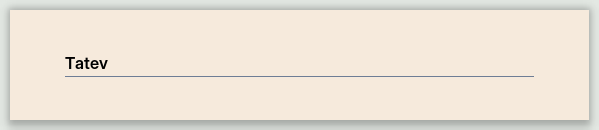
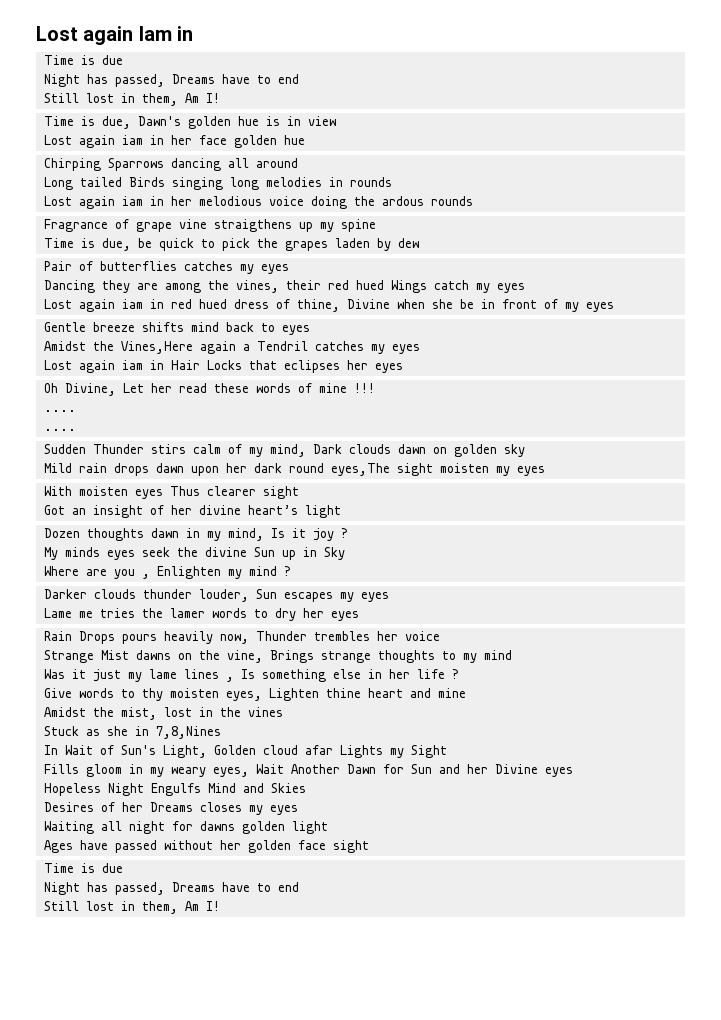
- Tatev
+ Lost again Iam in
+ Time is due
+ Night has passed, Dreams have to end
+ Still lost in them, Am I!
+ Time is due, Dawn's golden hue is in view
+ Lost again iam in her face golden hue
+ Chirping Sparrows dancing all around
+ Long tailed Birds singing long melodies in rounds
+ Lost again iam in her melodious voice doing the ardous rounds
+ Fragrance of grape vine straigthens up my spine
+ Time is due, be quick to pick the grapes laden by dew
+ Pair of butterflies catches my eyes
+ Dancing they are among the vines, their red hued Wings catch my eyes
+ Lost again iam in red hued dress of thine, Divine when she be in front of my eyes
+ Gentle breeze shifts mind back to eyes
+ Amidst the Vines,Here again a Tendril catches my eyes
+ Lost again iam in Hair Locks that eclipses her eyes
+ Oh Divine, Let her read these words of mine !!!
+ ....
+ ....
+ Sudden Thunder stirs calm of my mind, Dark clouds dawn on golden sky
+ Mild rain drops dawn upon her dark round eyes,The sight moisten my eyes
+ With moisten eyes Thus clearer sight
+ Got an insight of her divine heart’s light
+ Dozen thoughts dawn in my mind, Is it joy ?
+ My minds eyes seek the divine Sun up in Sky
+ Where are you , Enlighten my mind ?
+ Darker clouds thunder louder, Sun escapes my eyes
+ Lame me tries the lamer words to dry her eyes
+ Rain Drops pours heavily now, Thunder trembles her voice
+ Strange Mist dawns on the vine, Brings strange thoughts to my mind
+ Was it just my lame lines , Is something else in her life ?
+ Give words to thy moisten eyes, Lighten thine heart and mine
+ Amidst the mist, lost in the vines
+ Stuck as she in 7,8,Nines
+ In Wait of Sun's Light, Golden cloud afar Lights my Sight
+ Fills gloom in my weary eyes, Wait Another Dawn for Sun and her Divine eyes
+ Hopeless Night Engulfs Mind and Skies
+ Desires of her Dreams closes my eyes
+ Waiting all night for dawns golden light
+ Ages have passed without her golden face sight
+ Time is due
+ Night has passed, Dreams have to end
+ Still lost in them, Am I!

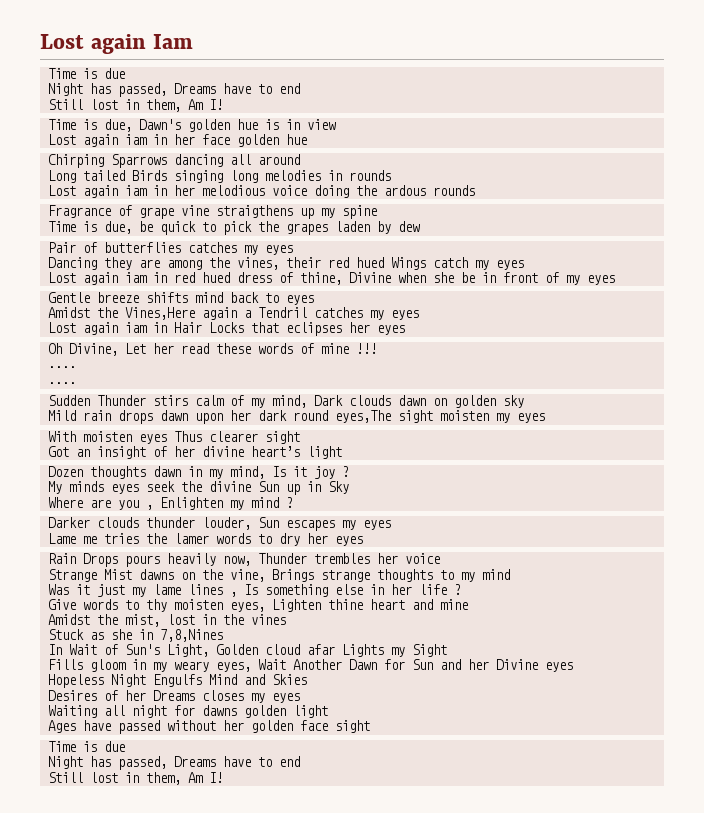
- Lost again Iam in
+ Lost again Iam

